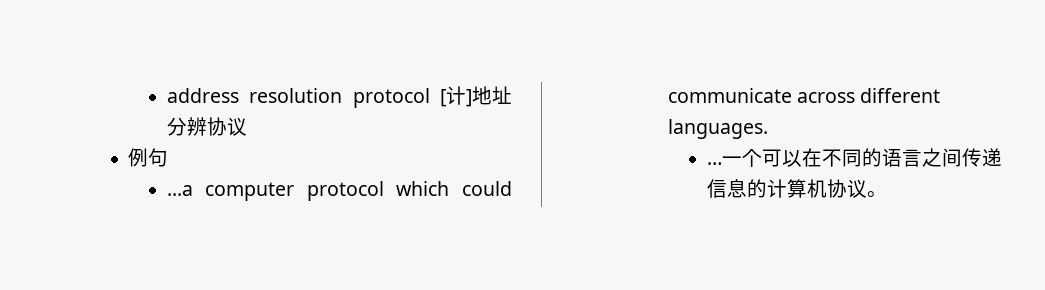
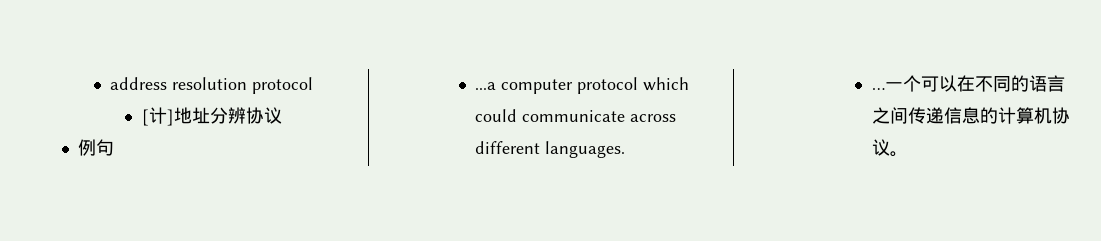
- address resolution protocol [计]地址分辨协议
+ address resolution protocol
+ [计]地址分辨协议

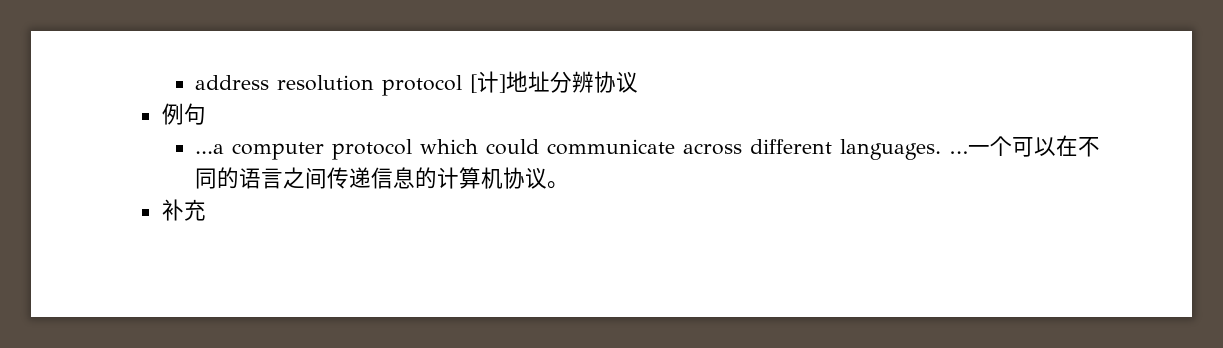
- address resolution protocol
- [计]地址分辨协议
+ address resolution protocol [计]地址分辨协议
- ...a computer protocol which could communicate across different languages.
- …
+ ...a computer protocol which could communicate across different languages. …
+ 补充

